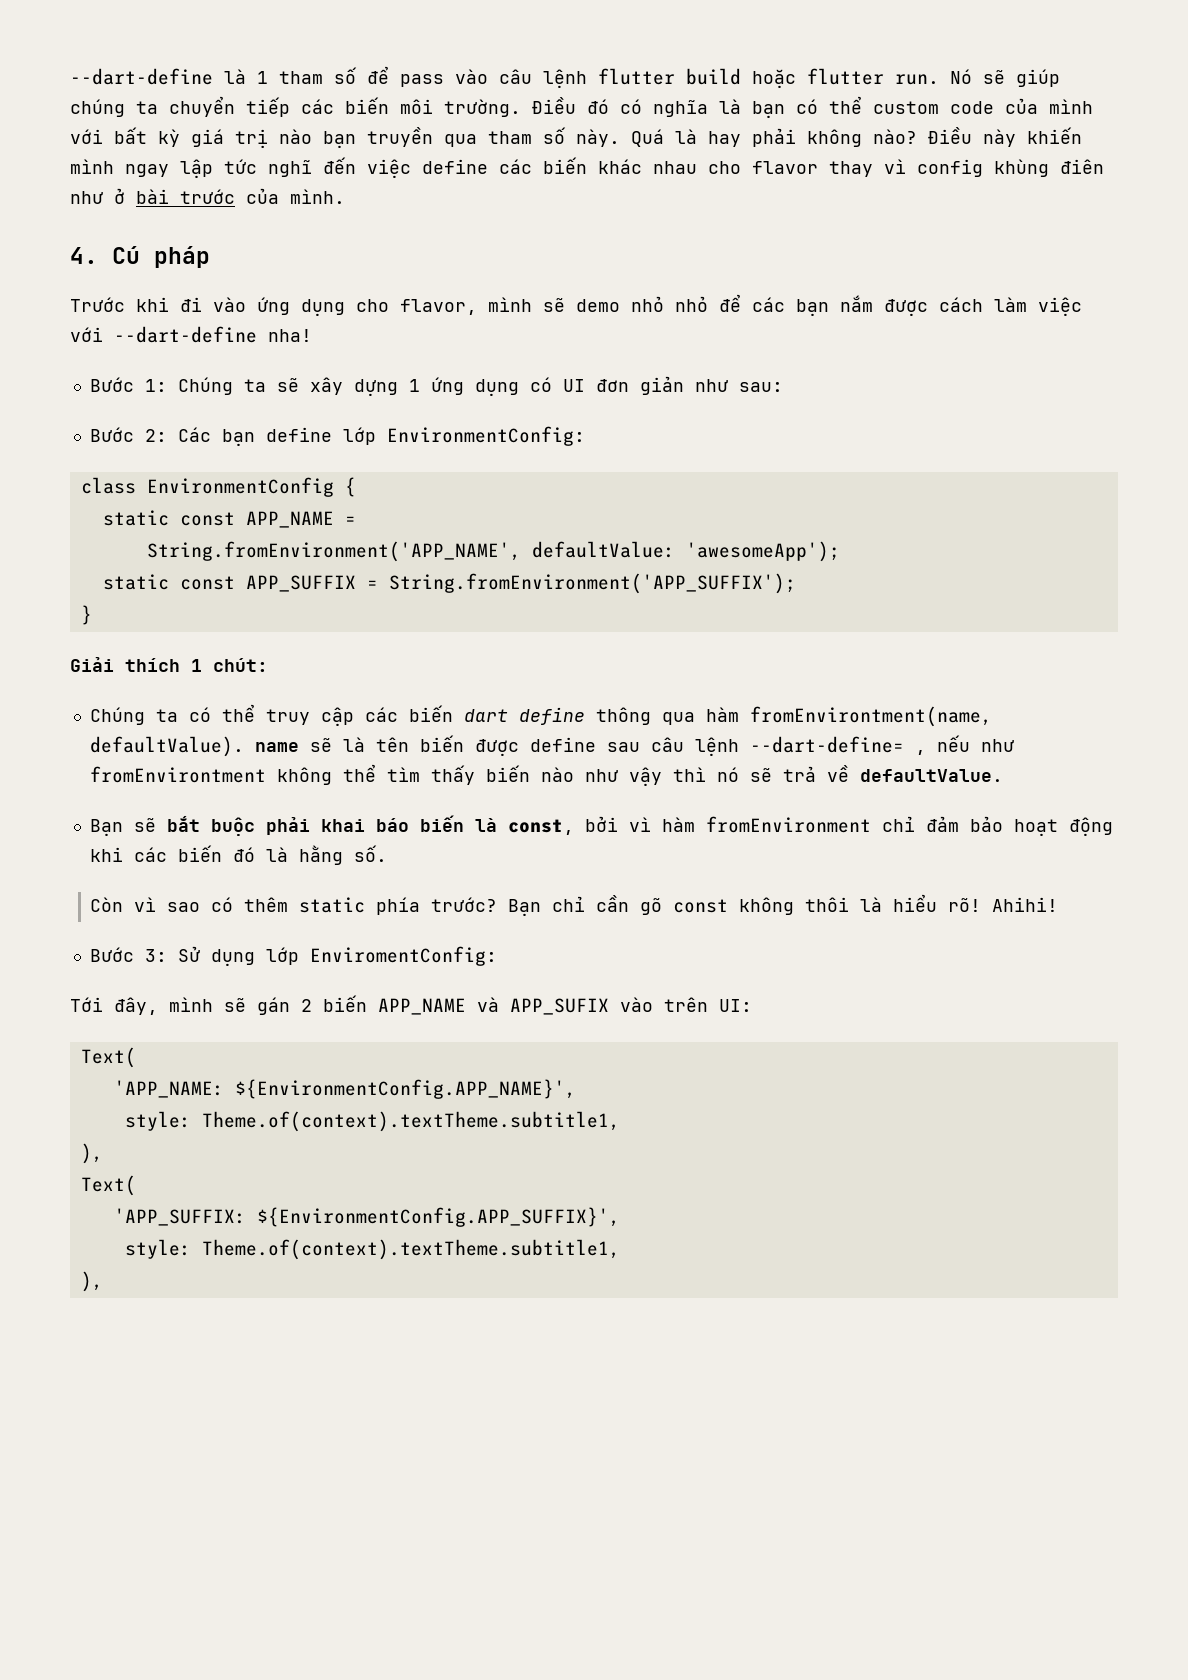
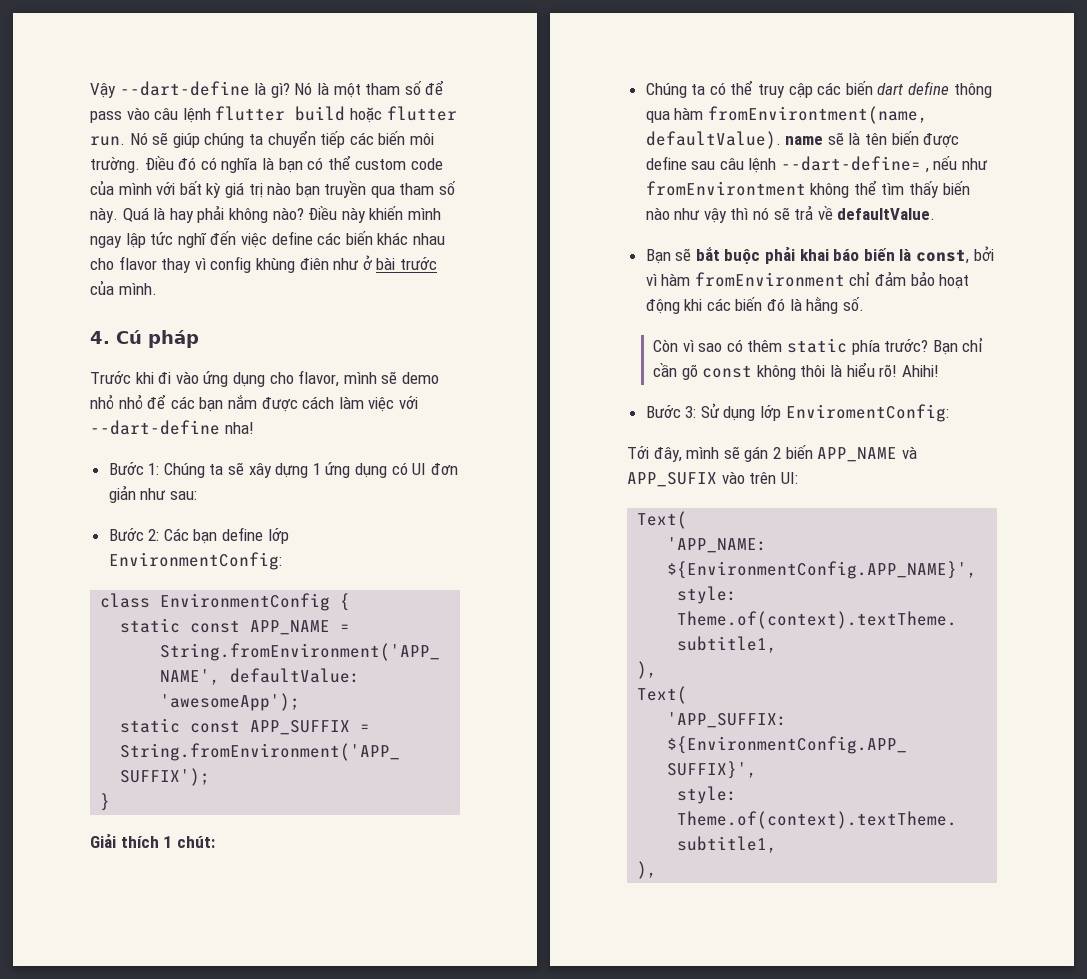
- --dart-define là 1 tham số để pass vào câu lệnh flutter build hoặc flutter run.
+ Vậy --dart-define là gì? Nó là một tham số để pass vào câu lệnh flutter build hoặc flutter run.

